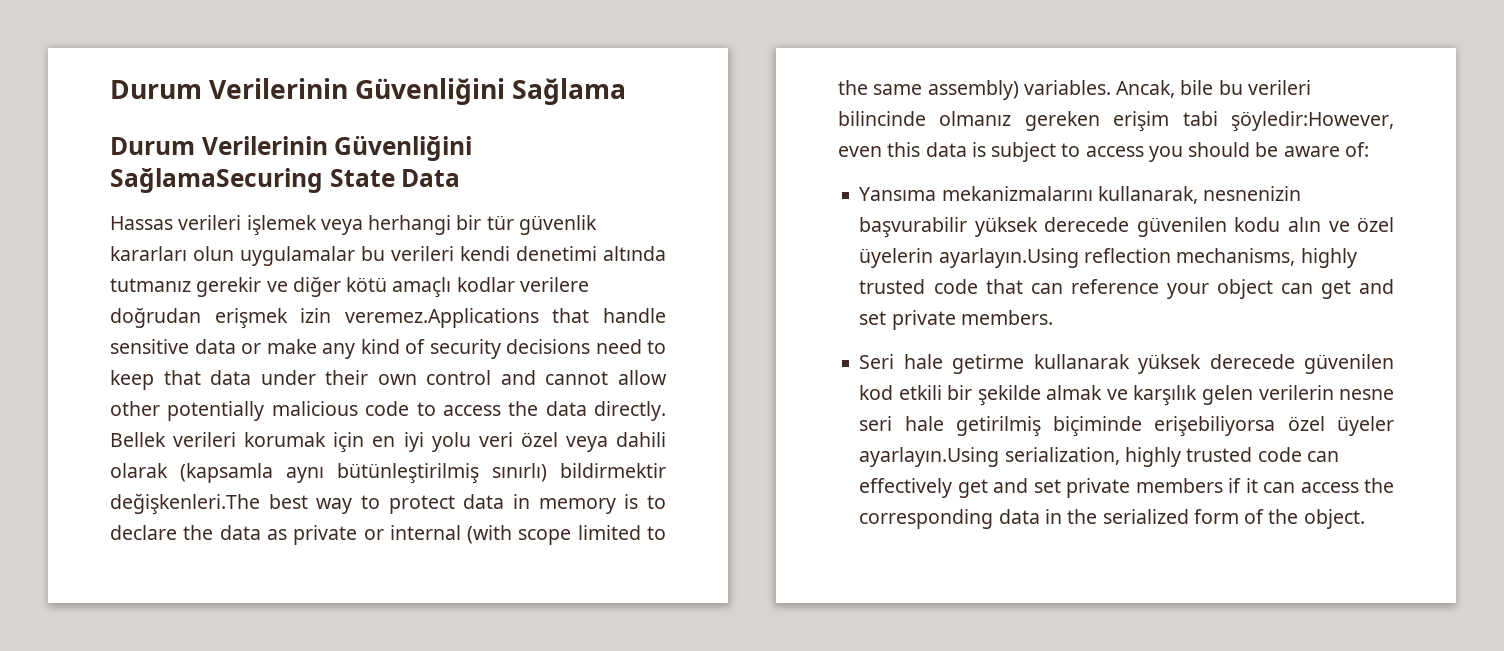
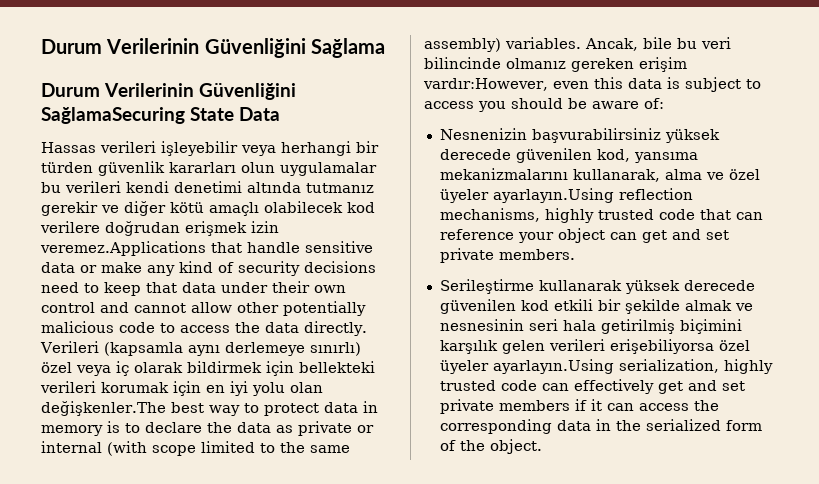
- Hassas verileri işlemek veya herhangi bir tür güvenlik kararları olun uygulamalar bu verileri kendi denetimi altında tutmanız gerekir ve diğer kötü amaçlı kodlar verilere doğrudan erişmek izin veremez.Applications that handle sensitive data or make any kind of security decisions need to keep that data under their own control and cannot allow other potentially malicious code to access the data directly.
+ Hassas verileri işleyebilir veya herhangi bir türden güvenlik kararları olun uygulamalar bu verileri kendi denetimi altında tutmanız gerekir ve diğer kötü amaçlı olabilecek kod verilere doğrudan erişmek izin veremez.Applications that handle sensitive data or make any kind of security decisions need to keep that data under their own control and cannot allow other potentially malicious code to access the data directly.
- Bellek verileri korumak için en iyi yolu veri özel veya dahili olarak (kapsamla aynı bütünleştirilmiş sınırlı) bildirmektir değişkenleri.The best way to protect data in memory is to declare the data as private or internal (with scope limited to the same assembly) variables.
+ Verileri (kapsamla aynı derlemeye sınırlı) özel veya iç olarak bildirmek için bellekteki verileri korumak için en iyi yolu olan değişkenler.The best way to protect data in memory is to declare the data as private or internal (with scope limited to the same assembly) variables.
- Ancak, bile bu verileri bilincinde olmanız gereken erişim tabi şöyledir:However, even this data is subject to access you should be aware of:
+ Ancak, bile bu veri bilincinde olmanız gereken erişim vardır:However, even this data is subject to access you should be aware of:
- Yansıma mekanizmalarını kullanarak, nesnenizin başvurabilir yüksek derecede güvenilen kodu alın ve özel üyelerin ayarlayın.Using reflection mechanisms, highly trusted code that can reference your object can get and set private members.
+ Nesnenizin başvurabilirsiniz yüksek derecede güvenilen kod, yansıma mekanizmalarını kullanarak, alma ve özel üyeler ayarlayın.Using reflection mechanisms, highly trusted code that can reference your object can get and set private members.
- Seri hale getirme kullanarak yüksek derecede güvenilen kod etkili bir şekilde almak ve karşılık gelen verilerin nesne seri hale getirilmiş biçiminde erişebiliyorsa özel üyeler ayarlayın.Using serialization, highly trusted code can effectively get and set private members if it can access the corresponding data in the serialized form of the object.
+ Serileştirme kullanarak yüksek derecede güvenilen kod etkili bir şekilde almak ve nesnesinin seri hala getirilmiş biçimini karşılık gelen verileri erişebiliyorsa özel üyeler ayarlayın.Using serialization, highly trusted code can effectively get and set private members if it can access the corresponding data in the serialized form of the object.

